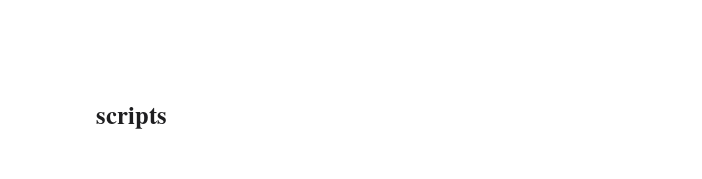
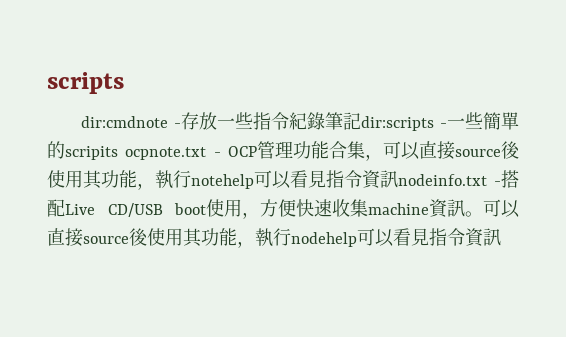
+ dir:cmdnote -存放一些指令紀錄筆記dir:scripts -一些簡單的scripits ocpnote.txt - OCP管理功能合集，可以直接source後使用其功能，執行notehelp可以看見指令資訊nodeinfo.txt -搭配Live CD/USB boot使用，方便快速收集machine資訊。可以直接source後使用其功能，執行nodehelp可以看見指令資訊

